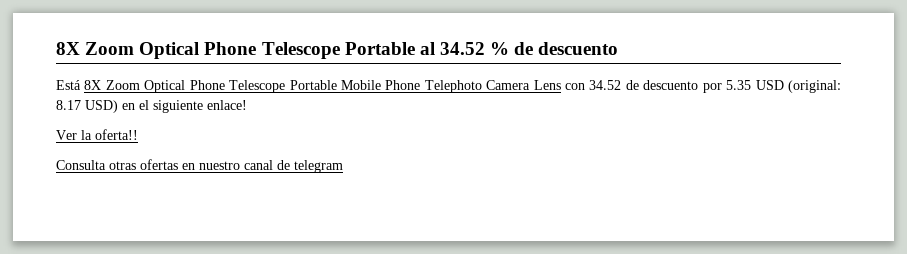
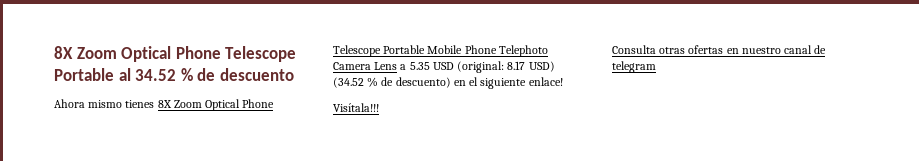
- Está 8X Zoom Optical Phone Telescope Portable Mobile Phone Telephoto Camera Lens con 34.52 de descuento por 5.35 USD (original: 8.17 USD) en el siguiente enlace!
+ Ahora mismo tienes 8X Zoom Optical Phone Telescope Portable Mobile Phone Telephoto Camera Lens a 5.35 USD (original: 8.17 USD) (34.52 % de descuento) en el siguiente enlace!
- Ver la oferta!!
+ Visítala!!!

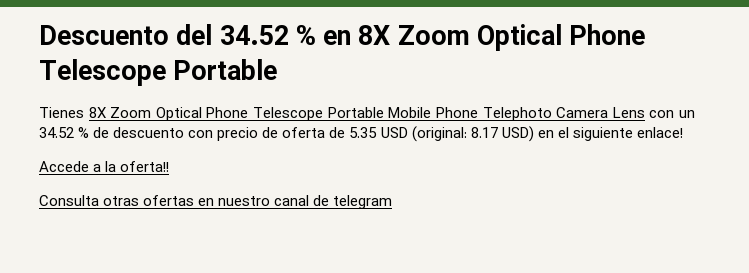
- 8X Zoom Optical Phone Telescope Portable al 34.52 % de descuento
- Ahora mismo tienes 8X Zoom Optical Phone Telescope Portable Mobile Phone Telephoto Camera Lens a 5.35 USD (original: 8.17 USD) (34.52 % de descuento) en el siguiente enlace!
+ Descuento del 34.52 % en 8X Zoom Optical Phone Telescope Portable
+ Tienes 8X Zoom Optical Phone Telescope Portable Mobile Phone Telephoto Camera Lens con un 34.52 % de descuento con precio de oferta de 5.35 USD (original: 8.17 USD) en el siguiente enlace!
- Visítala!!!
+ Accede a la oferta!!

